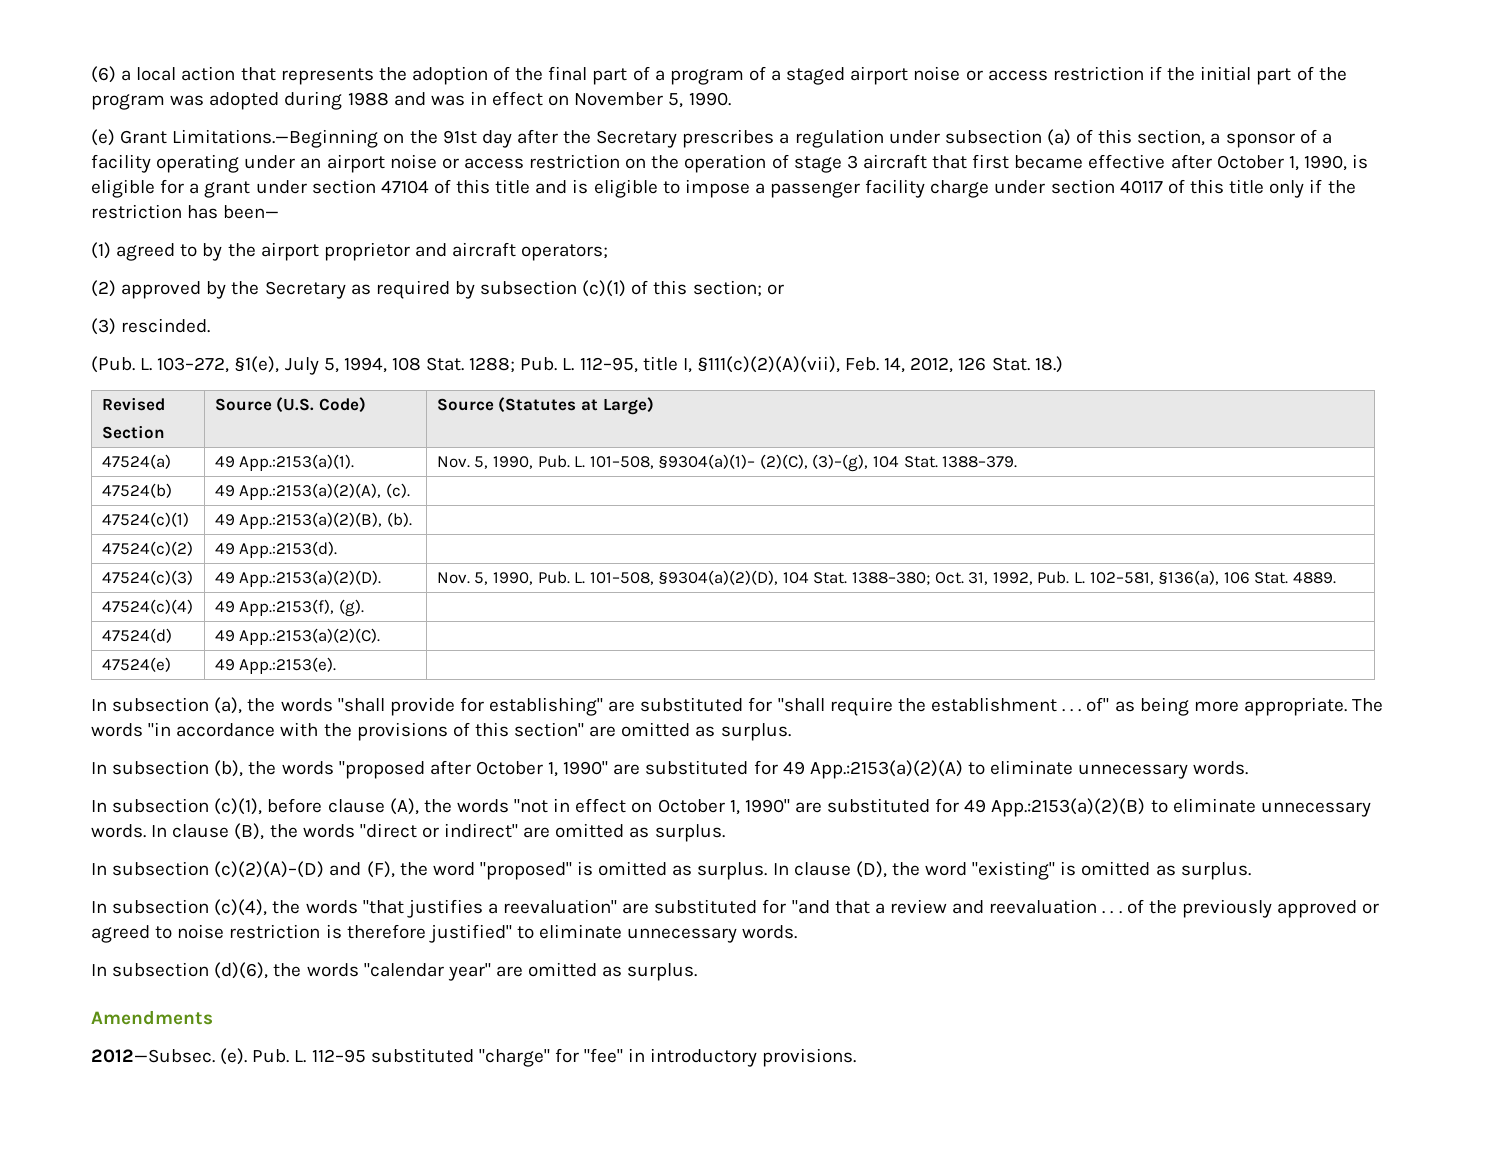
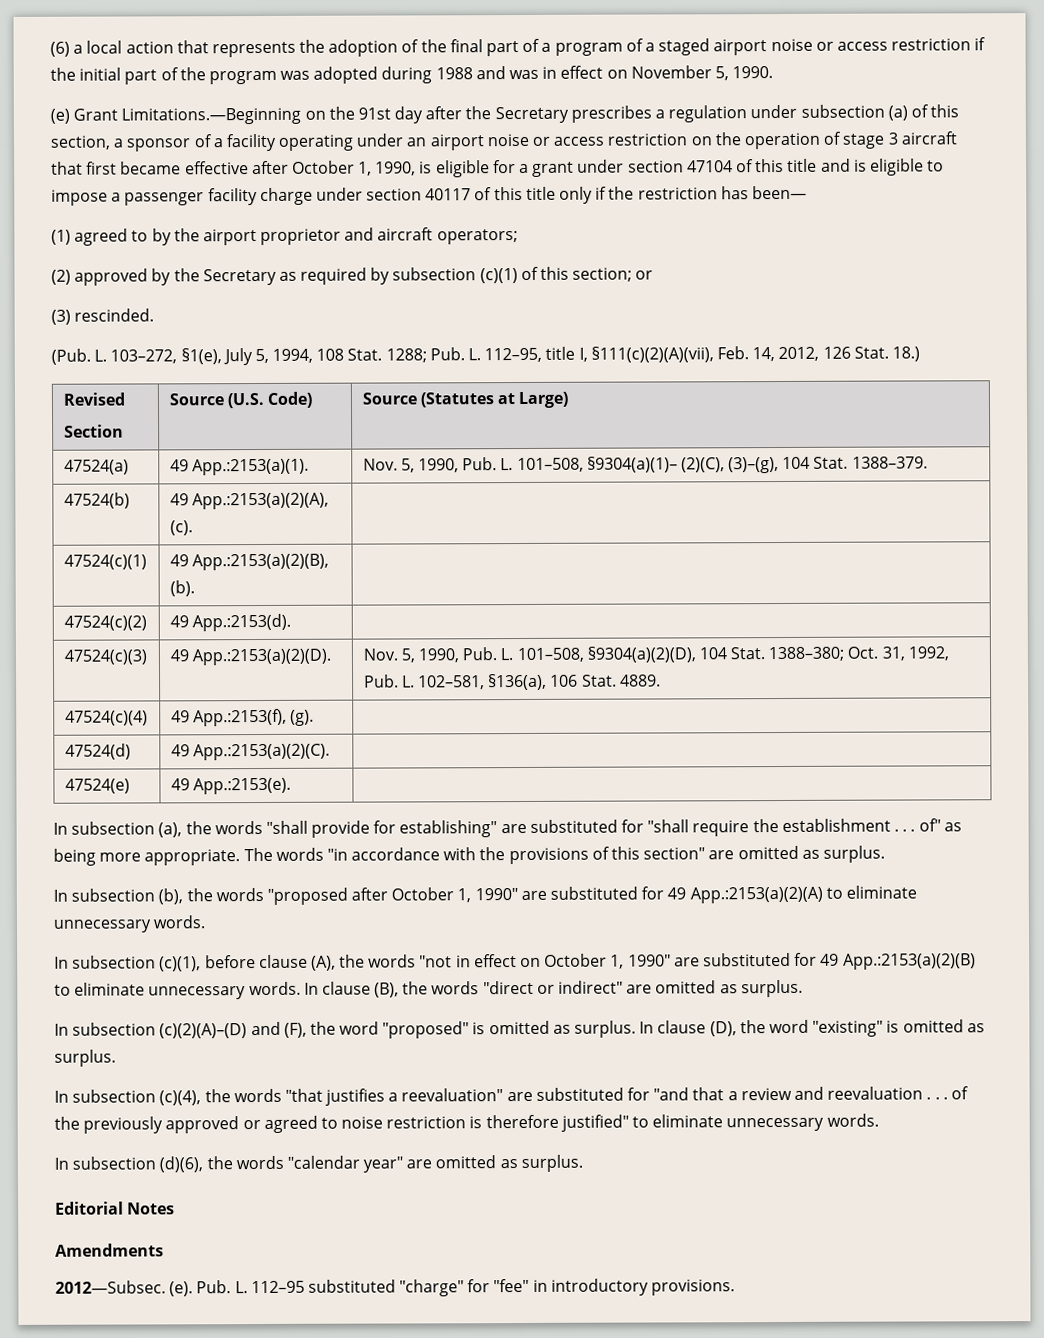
+ Editorial Notes

